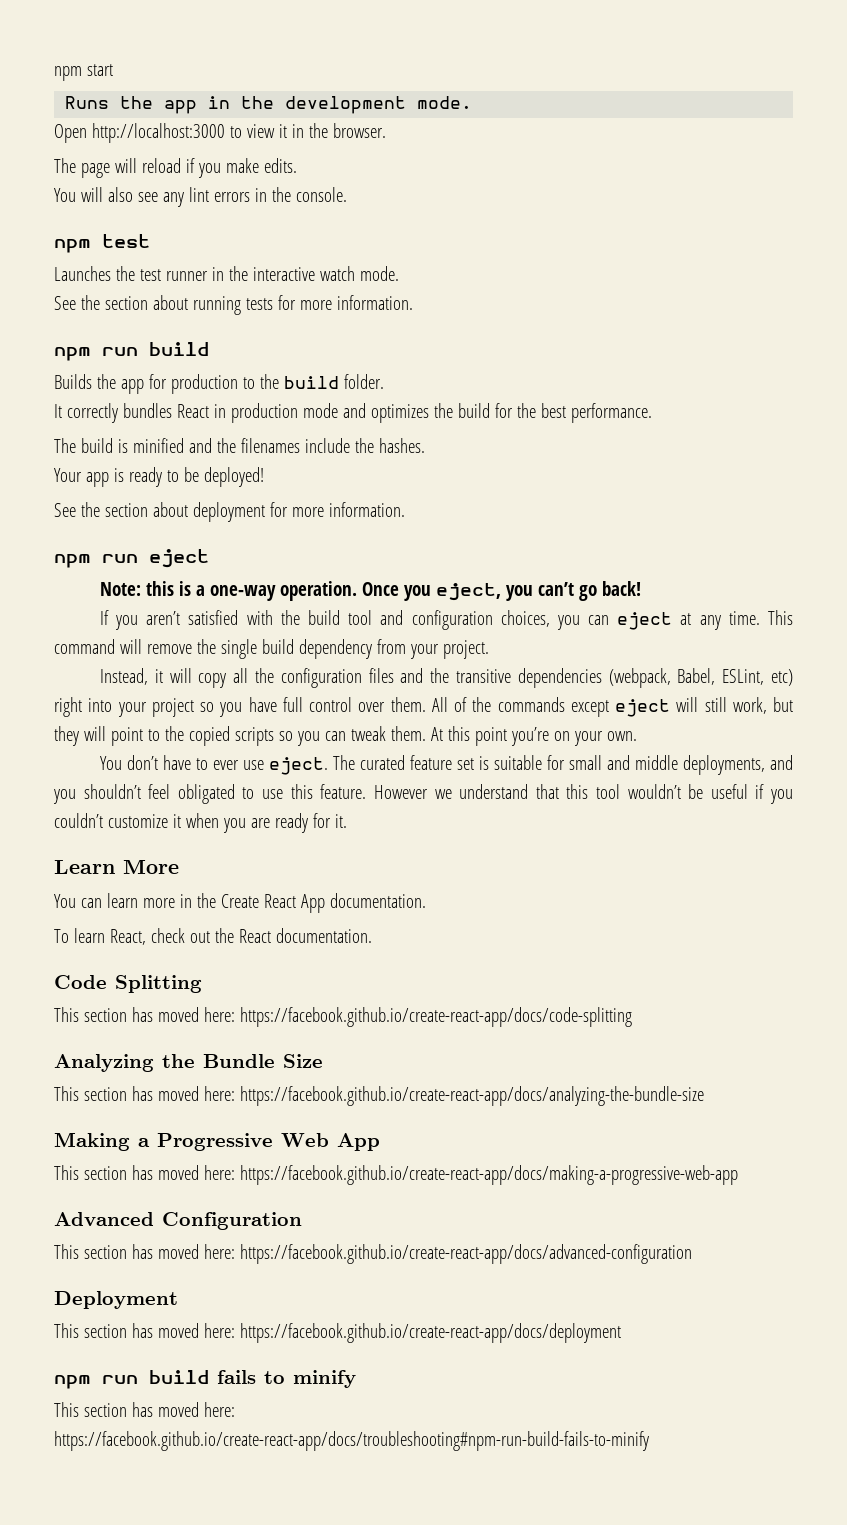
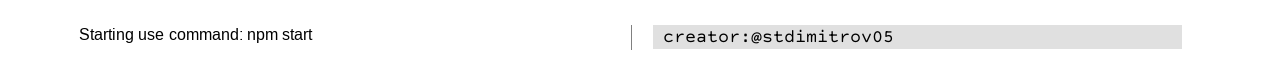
- npm start
+ Starting use command: npm start
- Runs the app in the development mode.
- Open http://localhost:3000 to view it in the browser.
- The page will reload if you make edits.
- You will also see any lint errors in the console.
- npm test
- Launches the test runner in the interactive watch mode.
- See the section about running tests for more information.
- npm run build
- Builds the app for production to the build folder.
- It correctly bundles React in production mode and optimizes the build for the best performance.
- The build is minified and the filenames include the hashes.
- Your app is ready to be deployed!
- See the section about deployment for more information.
- npm run eject
- Note: this is a one-way operation. Once you eject, you can’t go back!
- If you aren’t satisfied with the build tool and configuration choices, you can eject at any time. This command will remove the single build dependency from your project.
- Instead, it will copy all the configuration files and the transitive dependencies (webpack, Babel, ESLint, etc) right into your project so you have full control over them. All of the commands except eject will still work, but they will point to the copied scripts so you can tweak them. At this point you’re on your own.
- You don’t have to ever use eject. The curated feature set is suitable for small and middle deployments, and you shouldn’t feel obligated to use this feature. However we understand that this tool wouldn’t be useful if you couldn’t customize it when you are ready for it.
- Learn More
- You can learn more in the Create React App documentation.
- To learn React, check out the React documentation.
- Code Splitting
- This section has moved here: https://facebook.github.io/create-react-app/docs/code-splitting
- Analyzing the Bundle Size
- This section has moved here: https://facebook.github.io/create-react-app/docs/analyzing-the-bundle-size
- Making a Progressive Web App
- This section has moved here: https://facebook.github.io/create-react-app/docs/making-a-progressive-web-app
- Advanced Configuration
- This section has moved here: https://facebook.github.io/create-react-app/docs/advanced-configuration
- Deployment
- This section has moved here: https://facebook.github.io/create-react-app/docs/deployment
- npm run build fails to minify
- This section has moved here: https://facebook.github.io/create-react-app/docs/troubleshooting#npm-run-build-fails-to-minify
+ creator:@stdimitrov05

